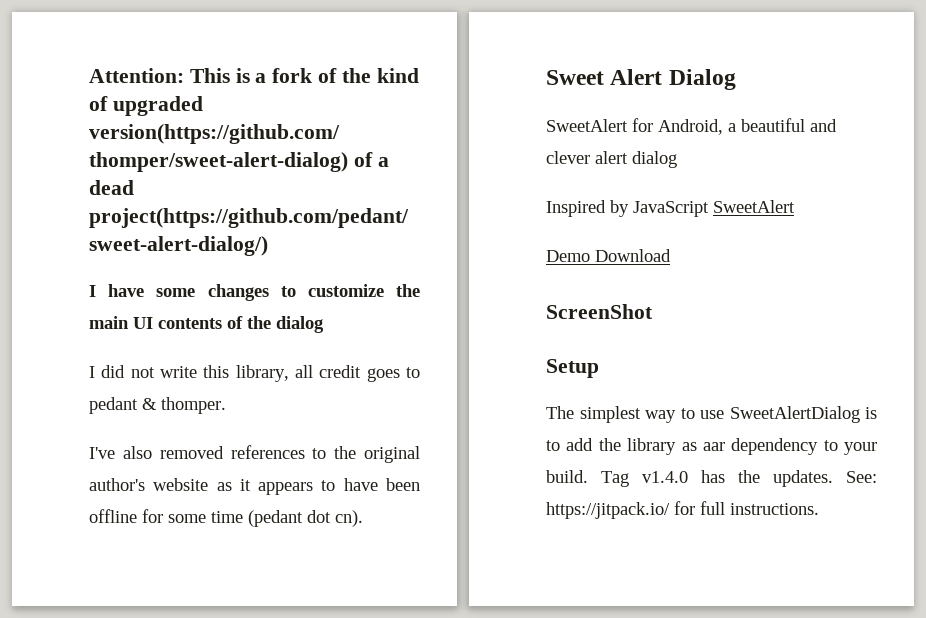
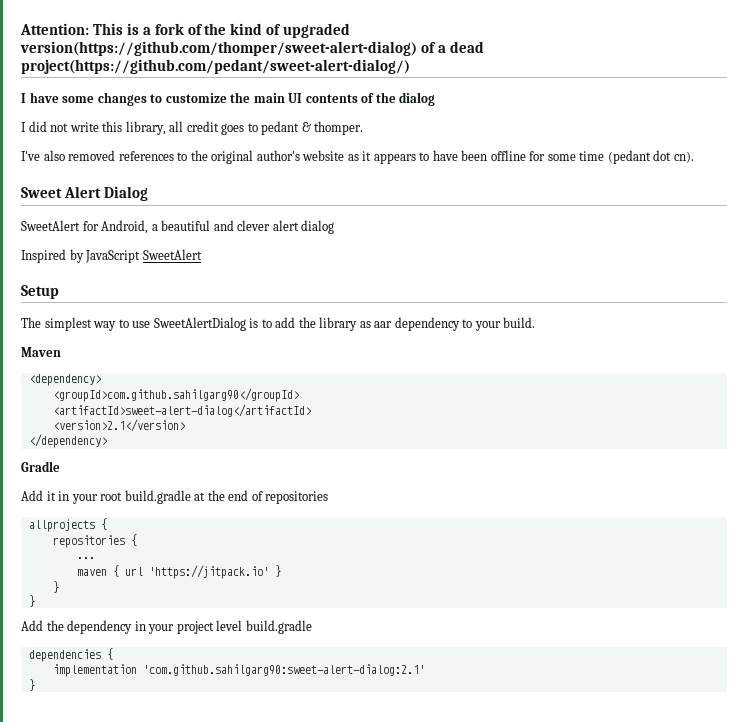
- Demo Download
- ScreenShot
- The simplest way to use SweetAlertDialog is to add the library as aar dependency to your build. Tag v1.4.0 has the updates. See: https://jitpack.io/ for full instructions.
+ The simplest way to use SweetAlertDialog is to add the library as aar dependency to your build.
+ Maven
+ <dependency>
+ <groupId>com.github.sahilgarg90</groupId>
+ <artifactId>sweet-alert-dialog</artifactId>
+ <version>2.1</version>
+ </dependency>
+ Gradle
+ Add it in your root build.gradle at the end of repositories
+ allprojects {
+ repositories {
+ ...
+ maven { url 'https://jitpack.io' }
+ }
+ }
+ Add the dependency in your project level build.gradle
+ dependencies {
+ implementation 'com.github.sahilgarg90:sweet-alert-dialog:2.1'
+ }

